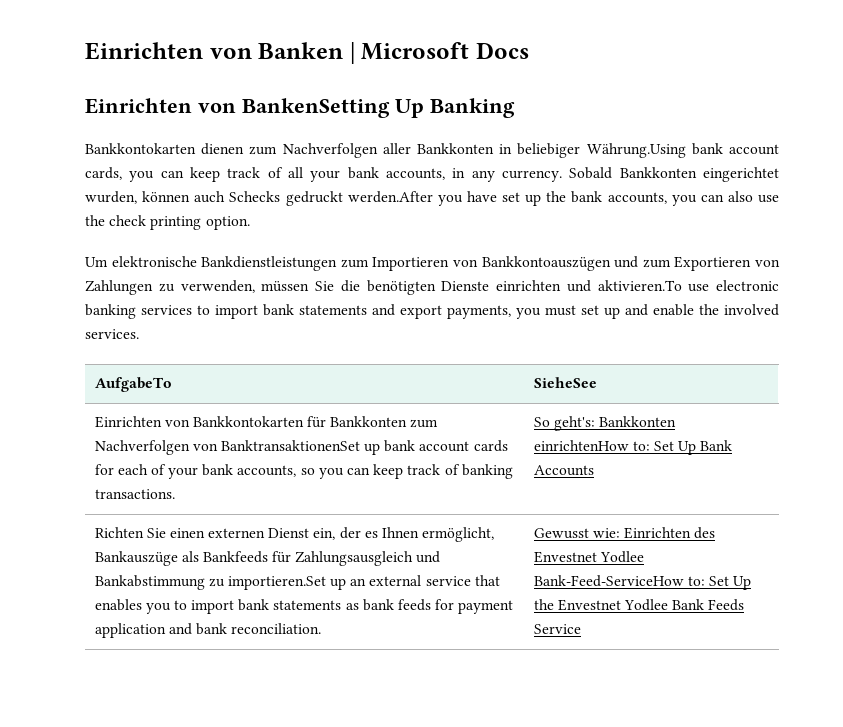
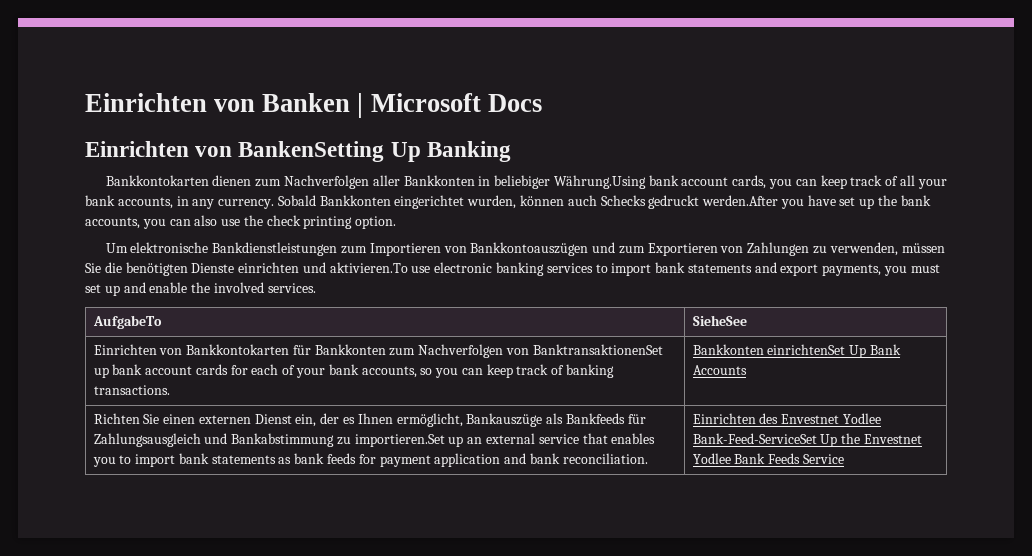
- Einrichten von Bankkontokarten für Bankkonten zum Nachverfolgen von BanktransaktionenSet up bank account cards for each of your bank accounts, so you can keep track of banking transactions. | So geht's: Bankkonten einrichtenHow to: Set Up Bank Accounts
+ Einrichten von Bankkontokarten für Bankkonten zum Nachverfolgen von BanktransaktionenSet up bank account cards for each of your bank accounts, so you can keep track of banking transactions. | Bankkonten einrichtenSet Up Bank Accounts
- Gewusst wie: Einrichten des Envestnet Yodlee Bank-Feed-ServiceHow to: Set Up the Envestnet Yodlee Bank Feeds Service
+ Einrichten des Envestnet Yodlee Bank-Feed-ServiceSet Up the Envestnet Yodlee Bank Feeds Service

